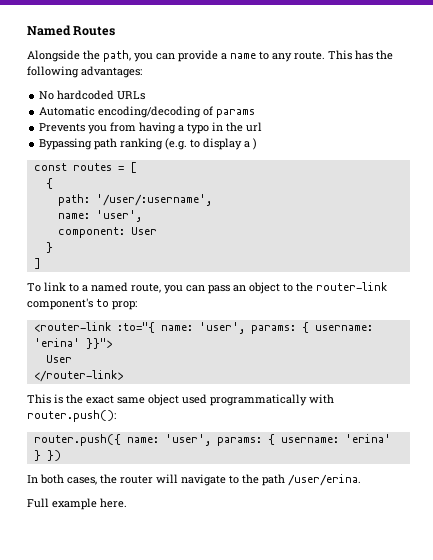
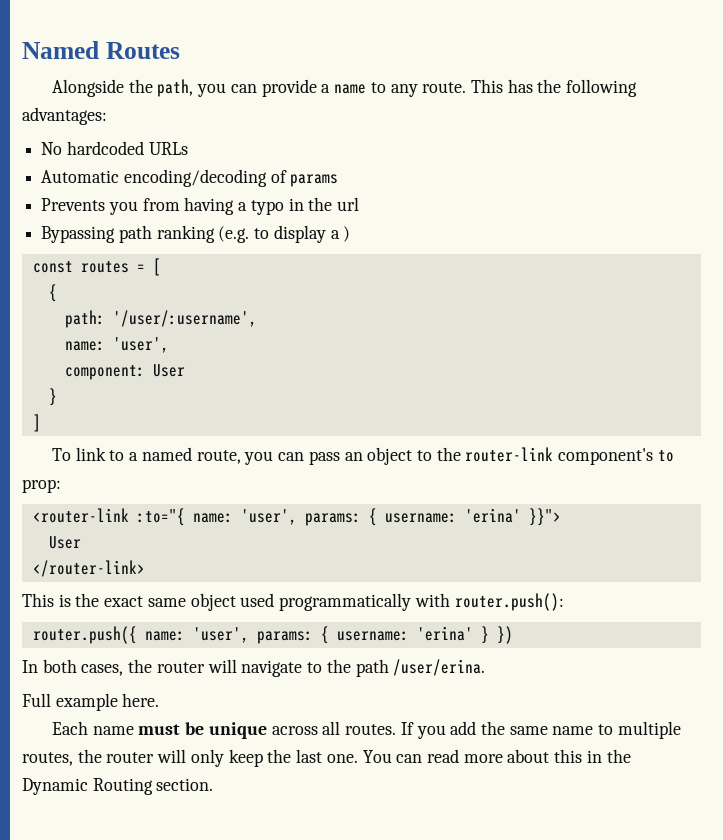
+ Each name must be unique across all routes. If you add the same name to multiple routes, the router will only keep the last one. You can read more about this in the Dynamic Routing section.

